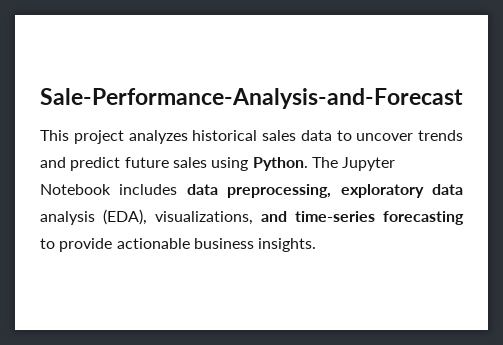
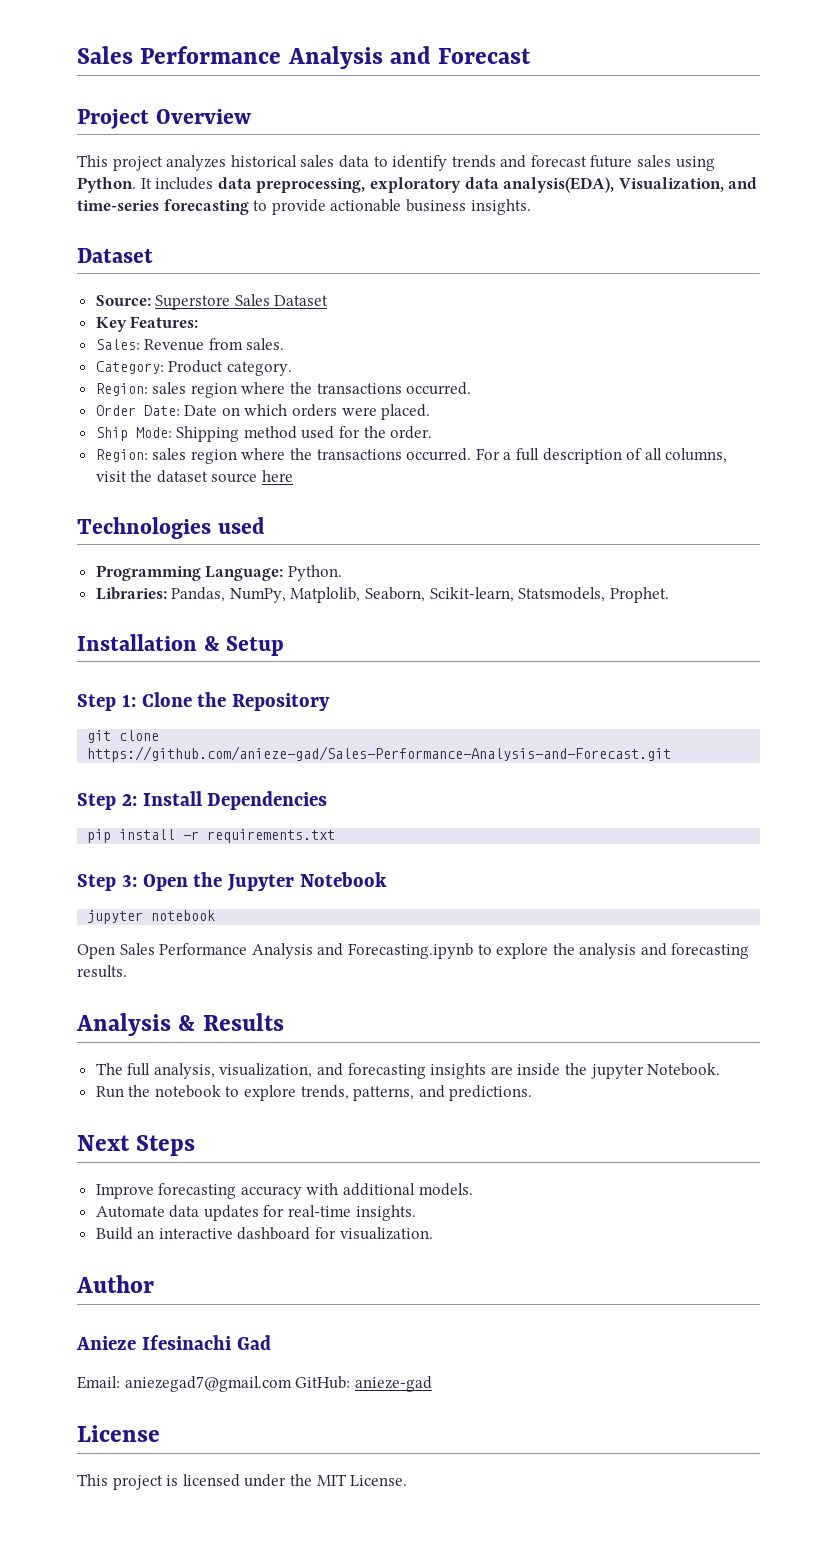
- Sale-Performance-Analysis-and-Forecast
+ Sales Performance Analysis and Forecast
+ Project Overview
- This project analyzes historical sales data to uncover trends and predict future sales using Python.
+ This project analyzes historical sales data to identify trends and forecast future sales using Python.
- The Jupyter Notebook includes data preprocessing, exploratory data analysis (EDA), visualizations, and time-series forecasting to provide actionable business insights.
+ It includes data preprocessing, exploratory data analysis(EDA), Visualization, and time-series forecasting to provide actionable business insights.
+ Dataset
+ Source: Superstore Sales Dataset
+ Key Features:
+ Sales: Revenue from sales.
+ Category: Product category.
+ Region: sales region where the transactions occurred.
+ Order Date: Date on which orders were placed.
+ Ship Mode: Shipping method used for the order.
+ Region: sales region where the transactions occurred. For a full description of all columns, visit the dataset source here
+ Technologies used
+ Programming Language: Python.
+ Libraries: Pandas, NumPy, Matplolib, Seaborn, Scikit-learn, Statsmodels, Prophet.
+ Installation & Setup
+ Step 1: Clone the Repository
+ git clone https://github.com/anieze-gad/Sales-Performance-Analysis-and-Forecast.git
+ Step 2: Install Dependencies
+ pip install -r requirements.txt
+ Step 3: Open the Jupyter Notebook
+ jupyter notebook
+ Open Sales Performance Analysis and Forecasting.ipynb to explore the analysis and forecasting results.
+ Analysis & Results
+ The full analysis, visualization, and forecasting insights are inside the jupyter Notebook.
+ Run the notebook to explore trends, patterns, and predictions.
+ Next Steps
+ Improve forecasting accuracy with additional models.
+ Automate data updates for real-time insights.
+ Build an interactive dashboard for visualization.
+ Author
+ Anieze Ifesinachi Gad
+ Email: aniezegad7@gmail.com GitHub: anieze-gad
+ License
+ This project is licensed under the MIT License.

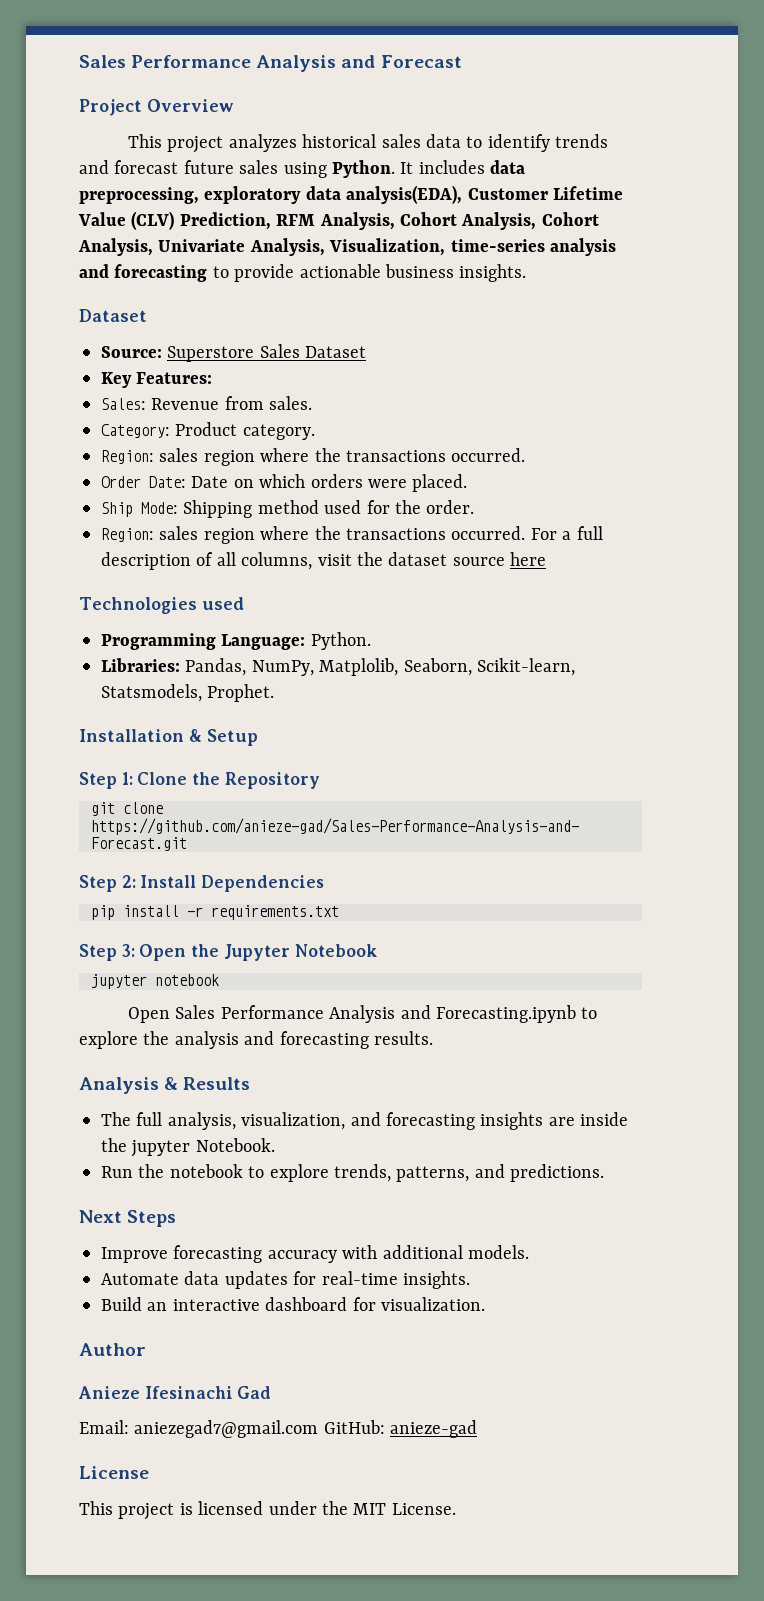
- It includes data preprocessing, exploratory data analysis(EDA), Visualization, and time-series forecasting to provide actionable business insights.
+ It includes data preprocessing, exploratory data analysis(EDA), Customer Lifetime Value (CLV) Prediction, RFM Analysis, Cohort Analysis, Cohort Analysis, Univariate Analysis, Visualization, time-series analysis and forecasting to provide actionable business insights.

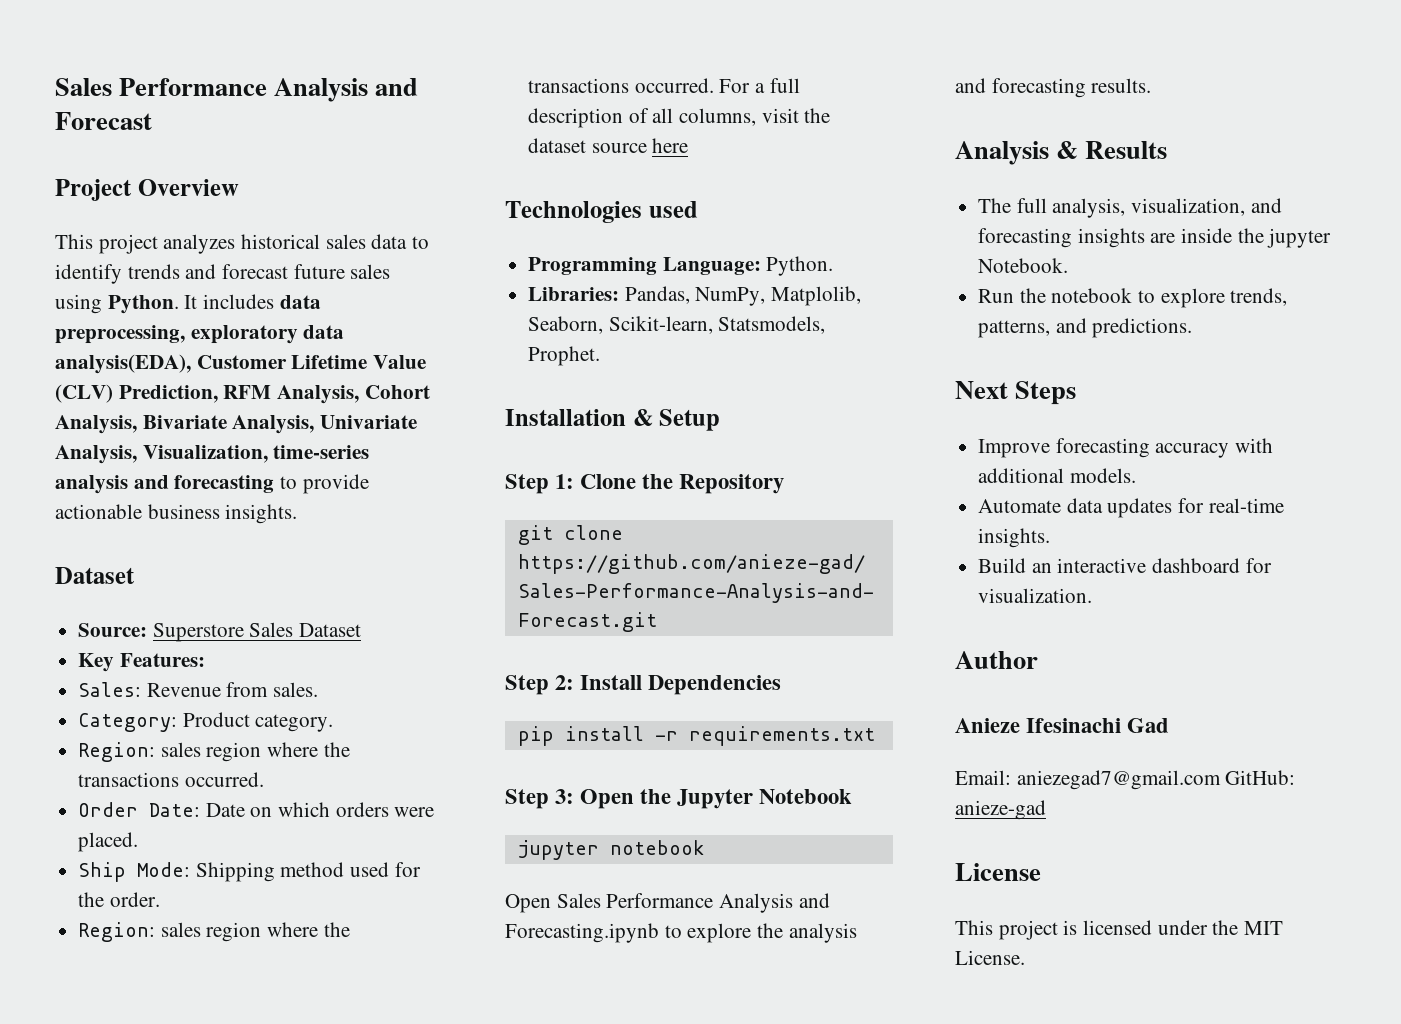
- It includes data preprocessing, exploratory data analysis(EDA), Customer Lifetime Value (CLV) Prediction, RFM Analysis, Cohort Analysis, Cohort Analysis, Univariate Analysis, Visualization, time-series analysis and forecasting to provide actionable business insights.
+ It includes data preprocessing, exploratory data analysis(EDA), Customer Lifetime Value (CLV) Prediction, RFM Analysis, Cohort Analysis, Bivariate Analysis, Univariate Analysis, Visualization, time-series analysis and forecasting to provide actionable business insights.

